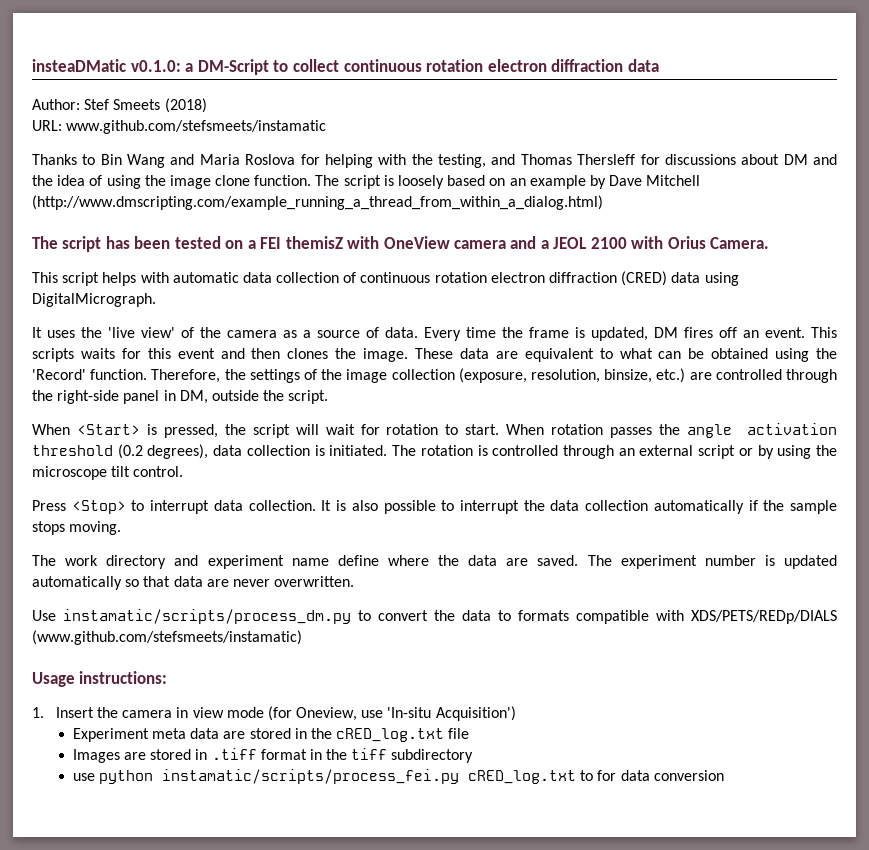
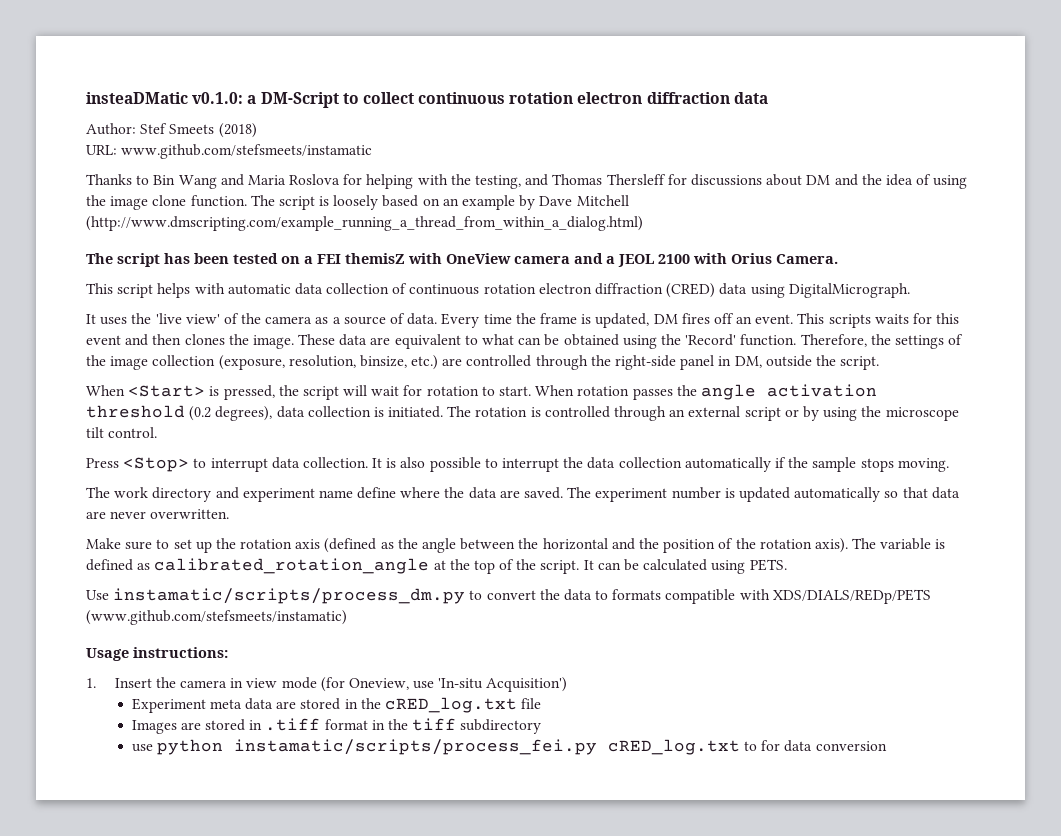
+ Make sure to set up the rotation axis (defined as the angle between the horizontal and the position of the rotation axis). The variable is defined as calibrated_rotation_angle at the top of the script. It can be calculated using PETS.
- Use instamatic/scripts/process_dm.py to convert the data to formats compatible with XDS/PETS/REDp/DIALS (www.github.com/stefsmeets/instamatic)
+ Use instamatic/scripts/process_dm.py to convert the data to formats compatible with XDS/DIALS/REDp/PETS (www.github.com/stefsmeets/instamatic)

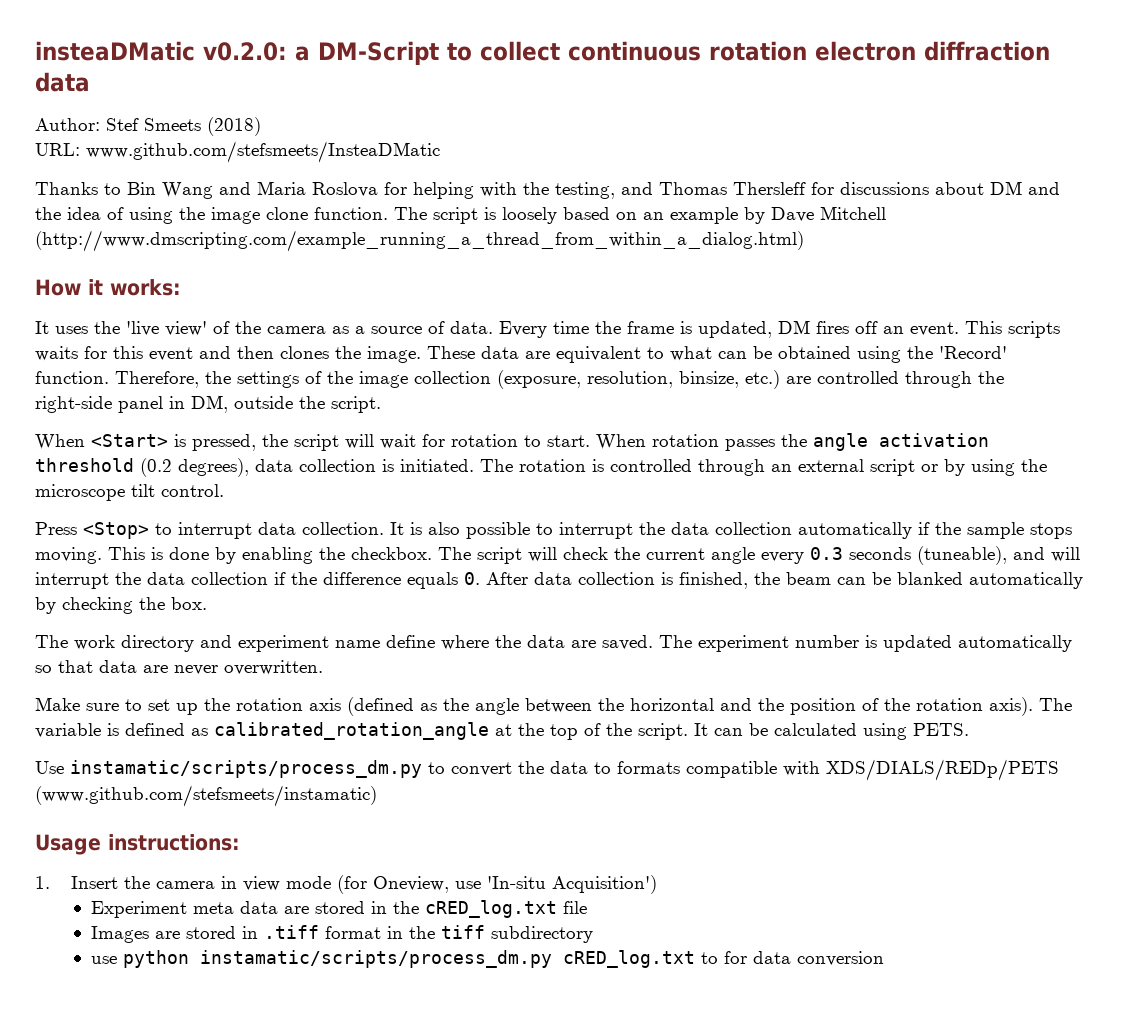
- insteaDMatic v0.1.0: a DM-Script to collect continuous rotation electron diffraction data
+ insteaDMatic v0.2.0: a DM-Script to collect continuous rotation electron diffraction data
- URL: www.github.com/stefsmeets/instamatic
+ URL: www.github.com/stefsmeets/InsteaDMatic
- The script has been tested on a FEI themisZ with OneView camera and a JEOL 2100 with Orius Camera.
- This script helps with automatic data collection of continuous rotation electron diffraction (CRED) data using DigitalMicrograph.
+ How it works:
+ This is done by enabling the checkbox. The script will check the current angle every 0.3 seconds (tuneable), and will interrupt the data collection if the difference equals 0. After data collection is finished, the beam can be blanked automatically by checking the box.
- use python instamatic/scripts/process_fei.py cRED_log.txt to for data conversion
+ use python instamatic/scripts/process_dm.py cRED_log.txt to for data conversion

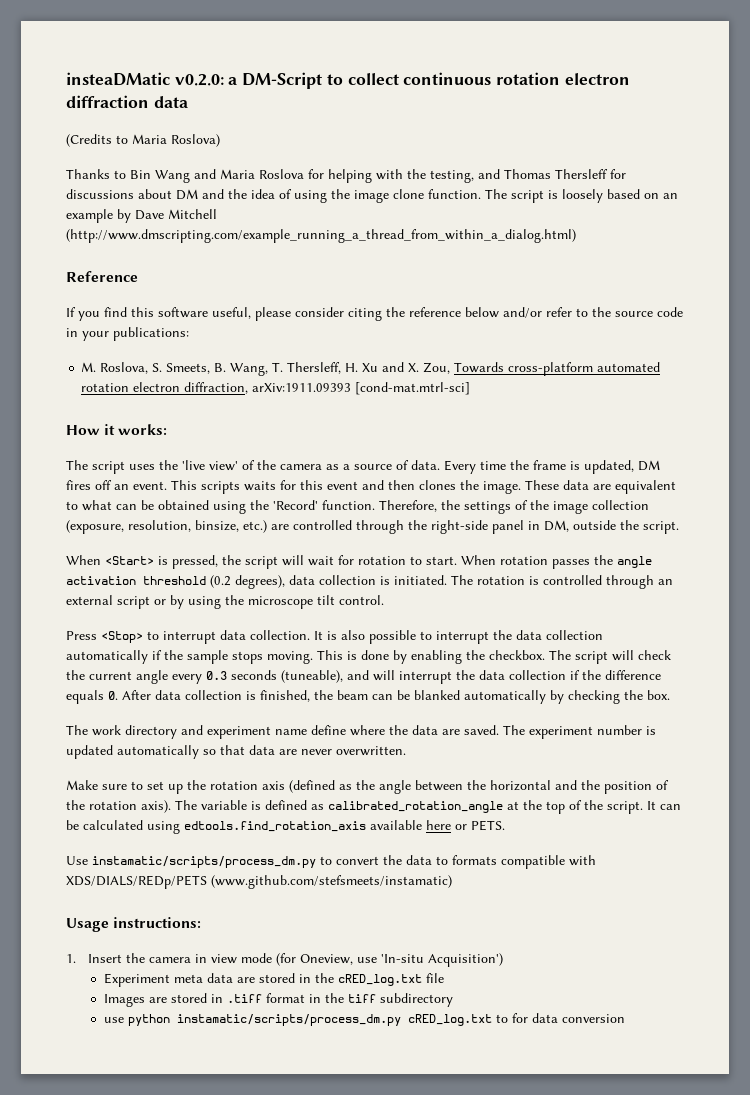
- Author: Stef Smeets (2018)
- URL: www.github.com/stefsmeets/InsteaDMatic
+ (Credits to Maria Roslova)
+ Reference
+ If you find this software useful, please consider citing the reference below and/or refer to the source code in your publications:
+ M. Roslova, S. Smeets, B. Wang, T. Thersleff, H. Xu and X. Zou, Towards cross-platform automated rotation electron diffraction, arXiv:1911.09393 [cond-mat.mtrl-sci]
- It uses the 'live view' of the camera as a source of data.
+ The script uses the 'live view' of the camera as a source of data.
- It can be calculated using PETS.
+ It can be calculated using edtools.find_rotation_axis available here or PETS.

